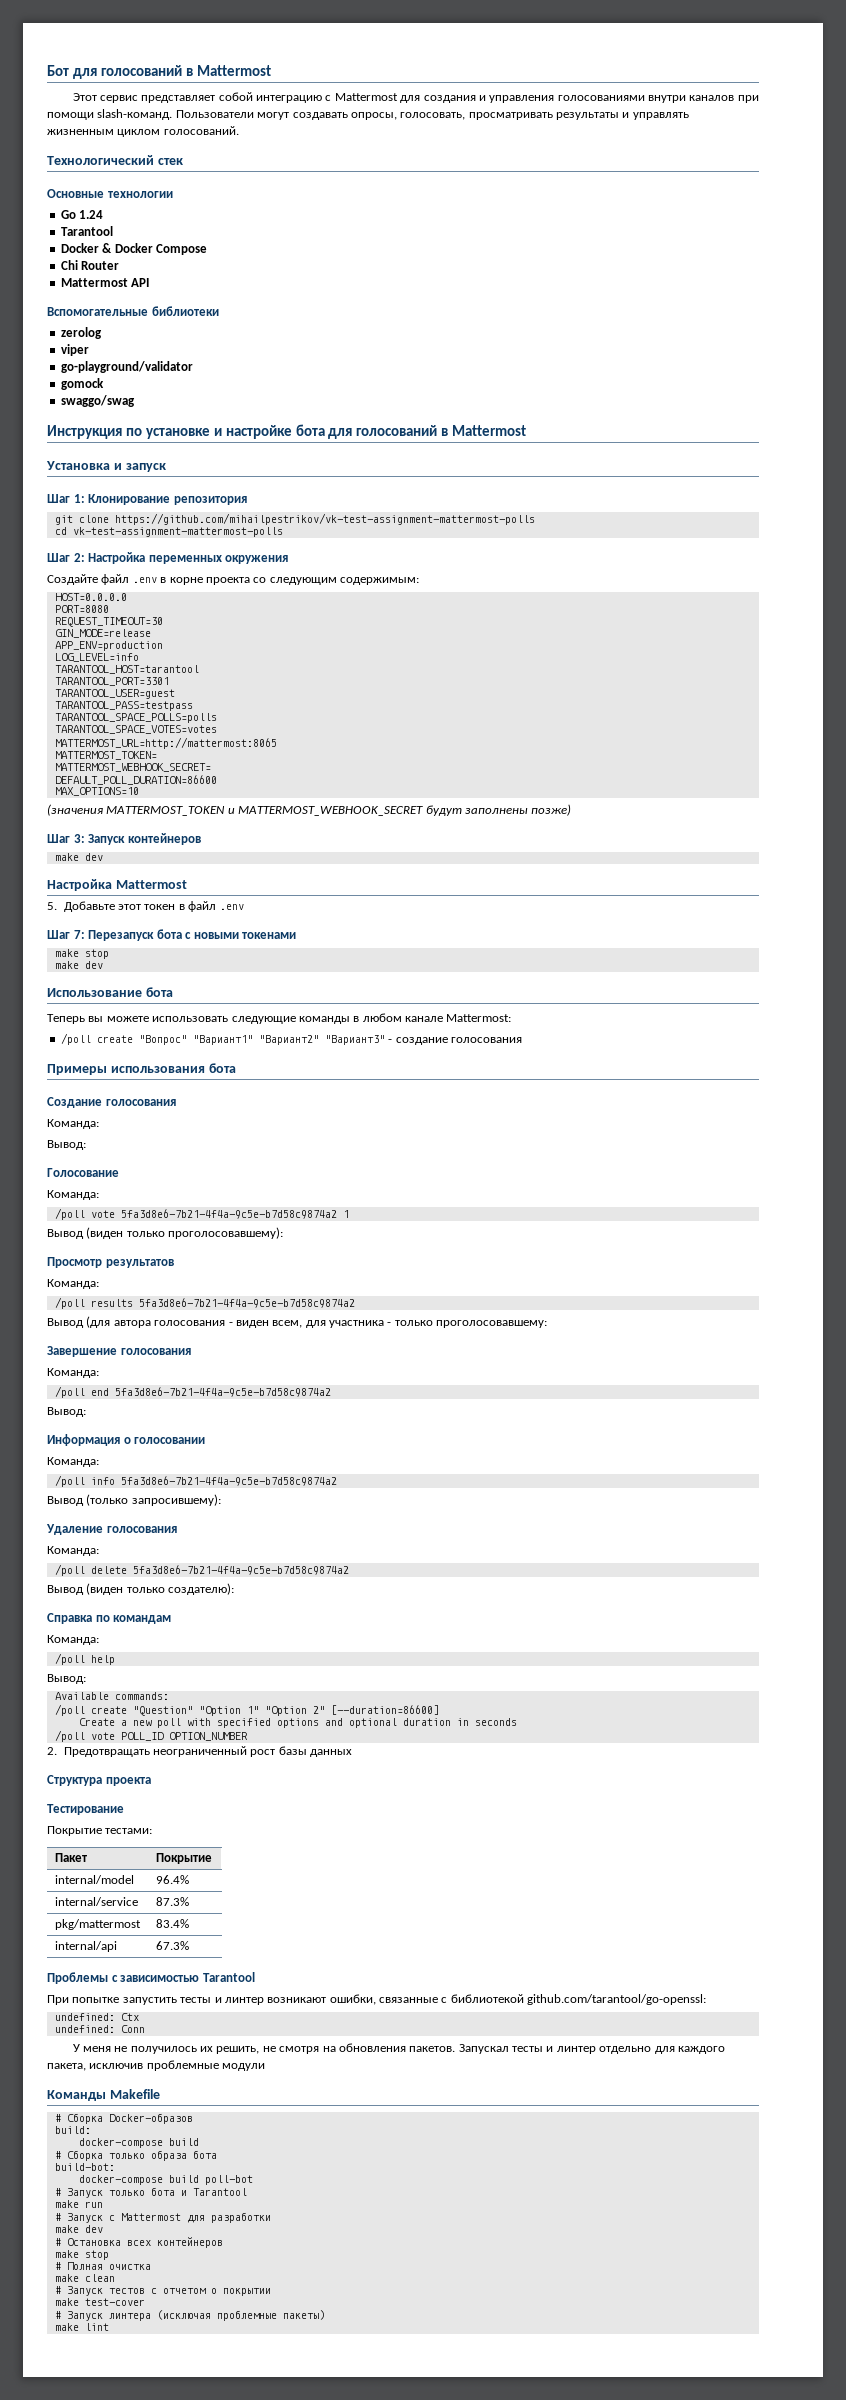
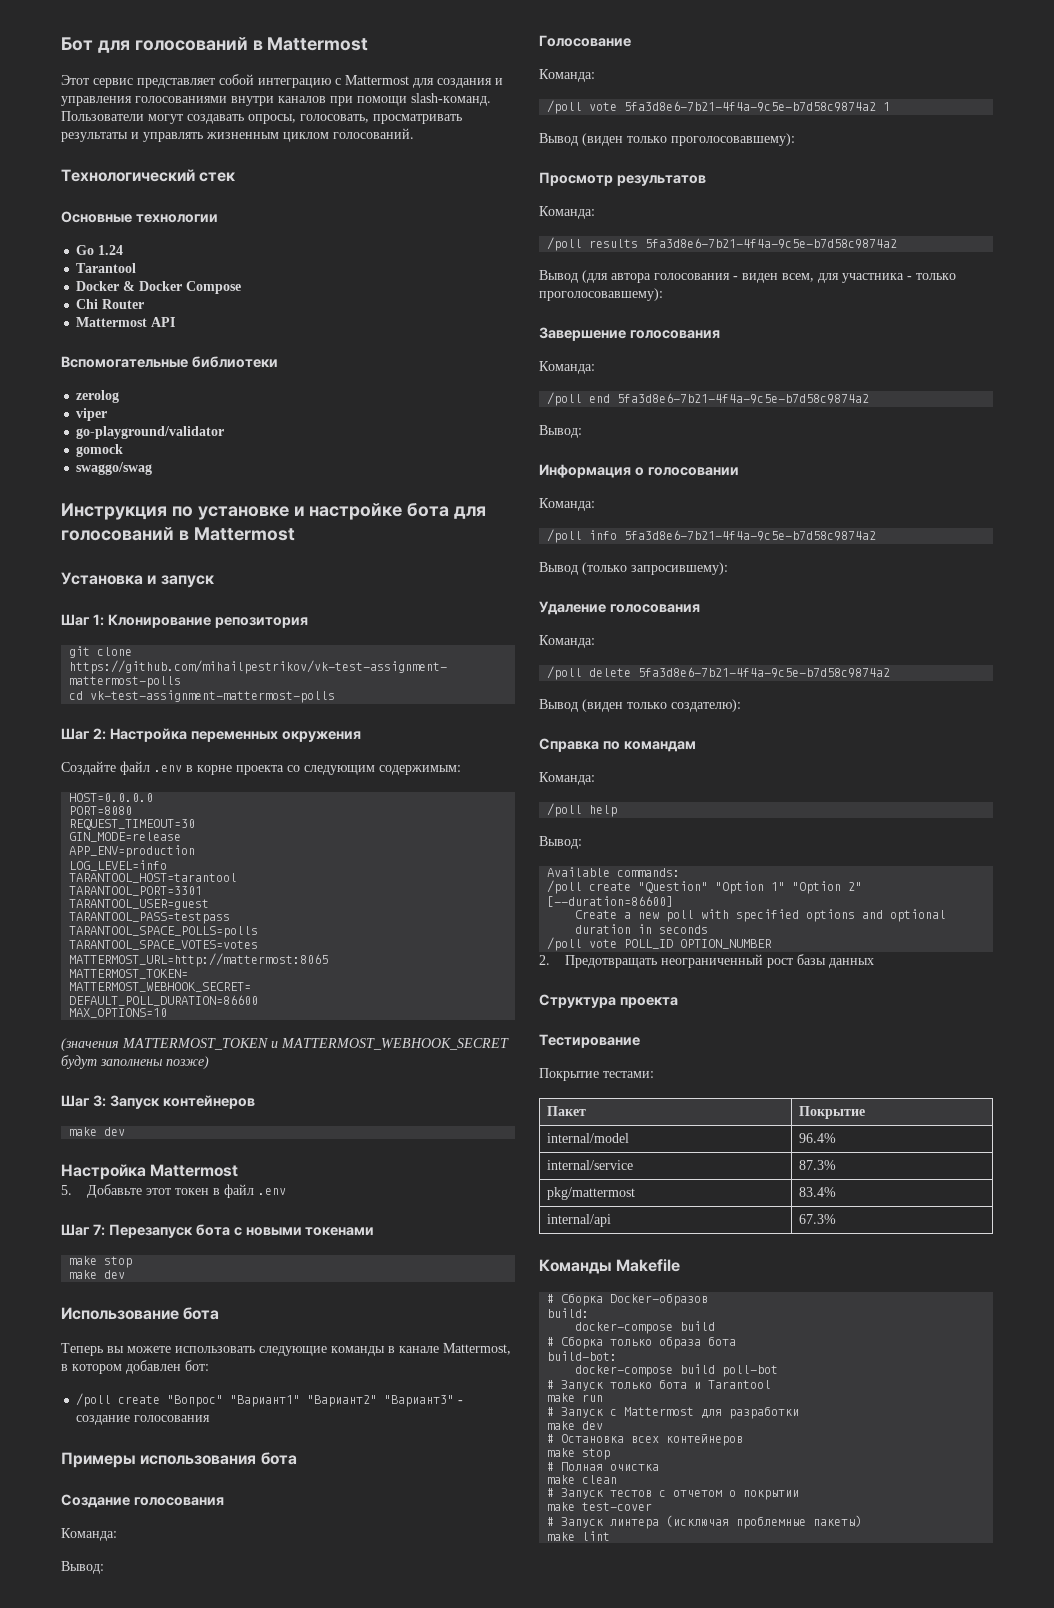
- Теперь вы можете использовать следующие команды в любом канале Mattermost:
+ Теперь вы можете использовать следующие команды в канале Mattermost, в котором добавлен бот:
- Вывод (для автора голосования - виден всем, для участника - только проголосовавшему:
+ Вывод (для автора голосования - виден всем, для участника - только проголосовавшему):
- Проблемы с зависимостью Tarantool
- При попытке запустить тесты и линтер возникают ошибки, связанные с библиотекой github.com/tarantool/go-openssl:
- undefined: Ctx
- undefined: Conn
- У меня не получилось их решить, не смотря на обновления пакетов. Запускал тесты и линтер отдельно для каждого пакета, исключив проблемные модули

